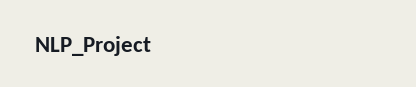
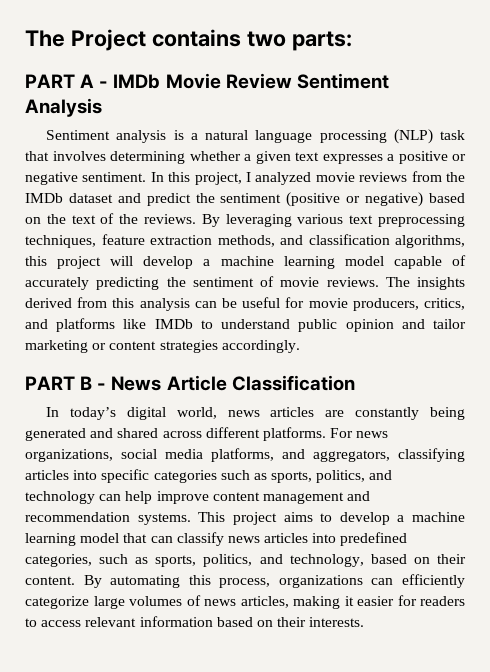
- NLP_Project
+ The Project contains two parts:
+ PART A - IMDb Movie Review Sentiment Analysis
+ Sentiment analysis is a natural language processing (NLP) task that involves determining whether a given text expresses a positive or negative sentiment. In this project, I analyzed movie reviews from the IMDb dataset and predict the sentiment (positive or negative) based on the text of the reviews. By leveraging various text preprocessing techniques, feature extraction methods, and classification algorithms, this project will develop a machine learning model capable of accurately predicting the sentiment of movie reviews. The insights derived from this analysis can be useful for movie producers, critics, and platforms like IMDb to understand public opinion and tailor marketing or content strategies accordingly.
+ PART B - News Article Classification
+ In today’s digital world, news articles are constantly being generated and shared across different platforms. For news organizations, social media platforms, and aggregators, classifying articles into specific categories such as sports, politics, and technology can help improve content management and recommendation systems. This project aims to develop a machine learning model that can classify news articles into predefined categories, such as sports, politics, and technology, based on their content. By automating this process, organizations can efficiently categorize large volumes of news articles, making it easier for readers to access relevant information based on their interests.

